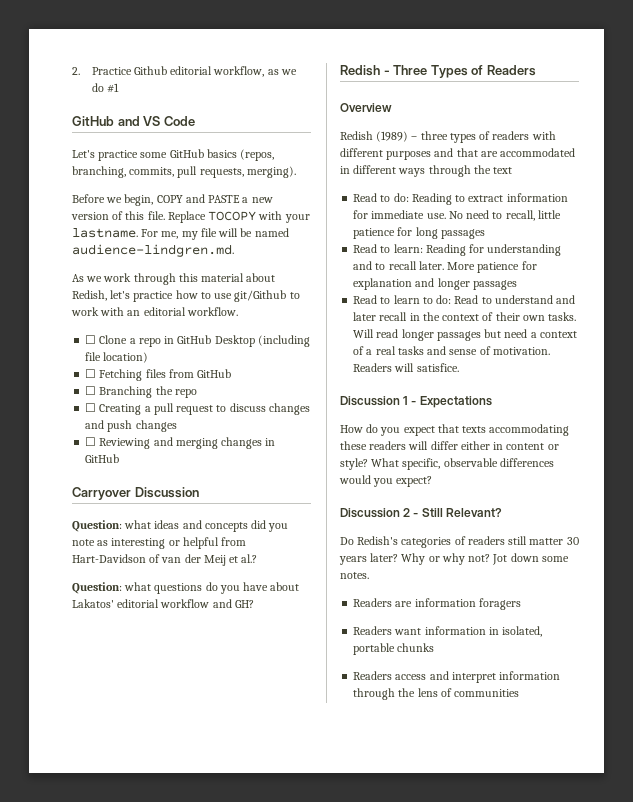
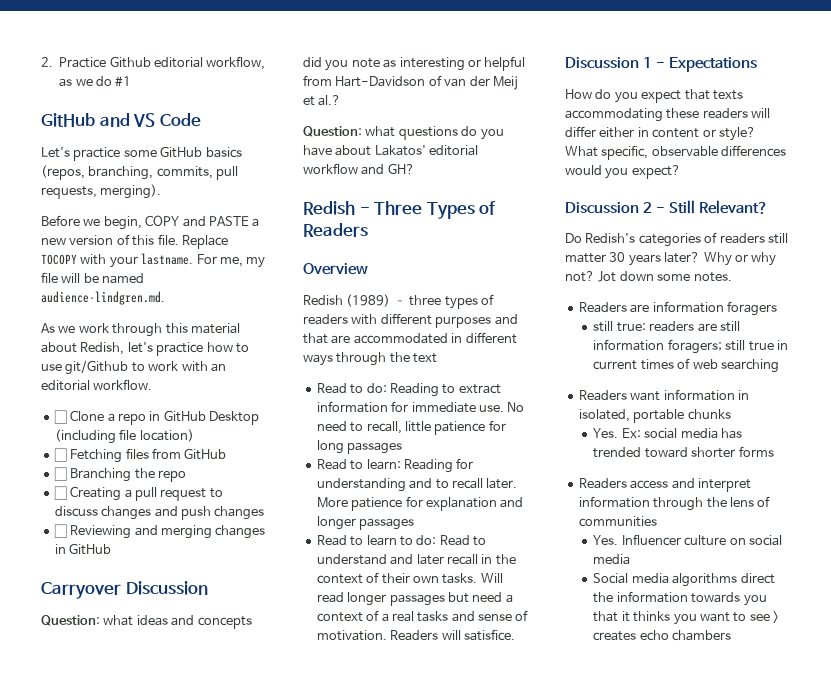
+ still true: readers are still information foragers; still true in current times of web searching
+ Yes. Ex: social media has trended toward shorter forms
+ Yes. Influencer culture on social media
+ Social media algorithms direct the information towards you that it thinks you want to see > creates echo chambers

